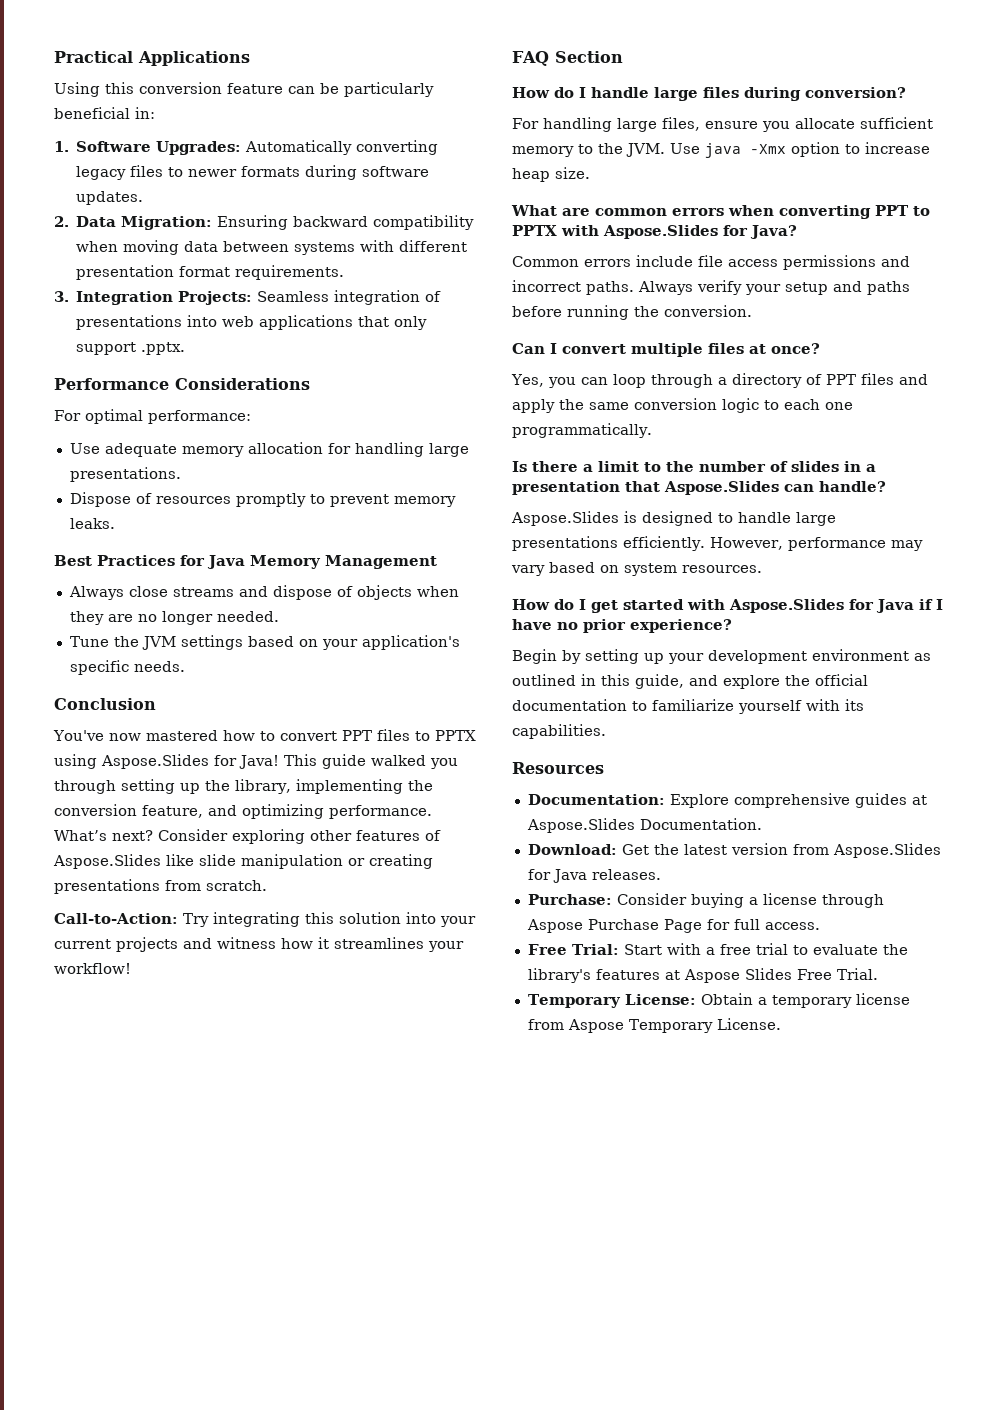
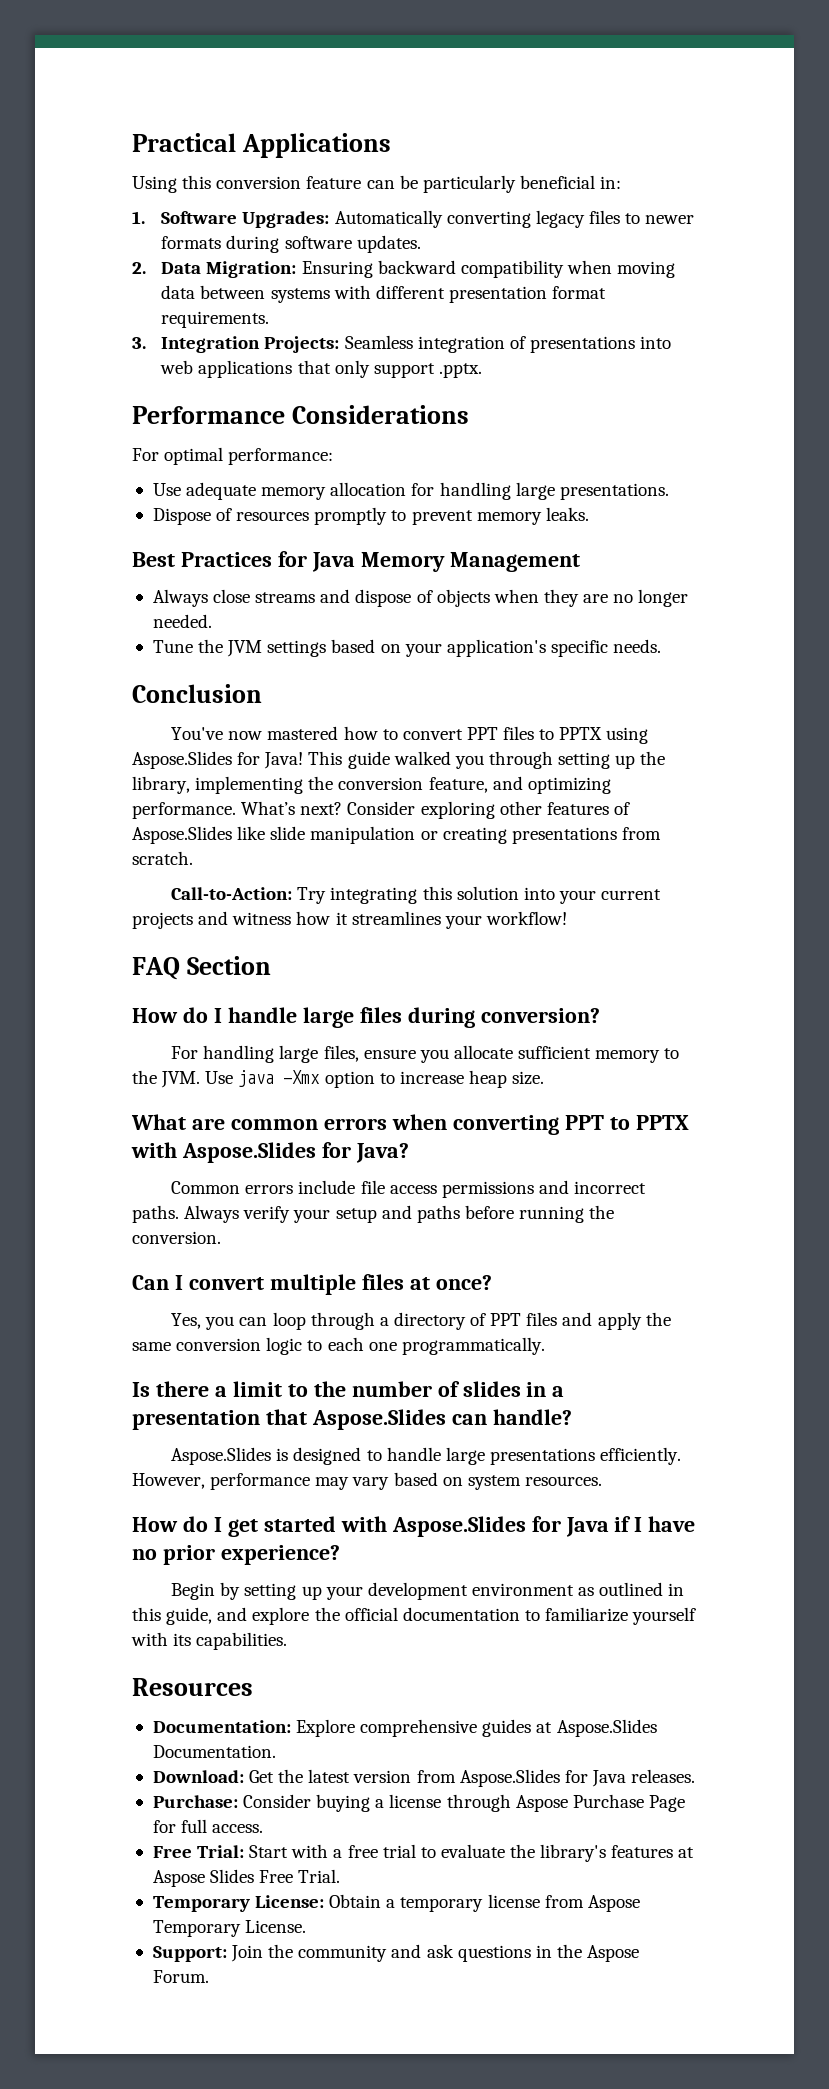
+ Support: Join the community and ask questions in the Aspose Forum.

